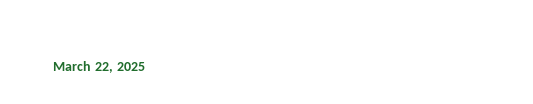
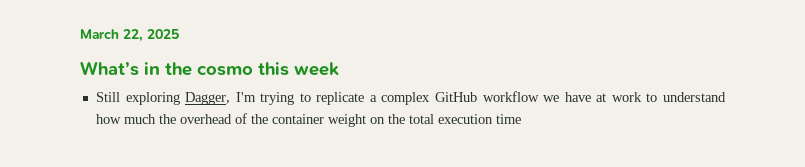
+ What’s in the cosmo this week
+ Still exploring Dagger, I'm trying to replicate a complex GitHub workflow we have at work to understand how much the overhead of the container weight on the total execution time

